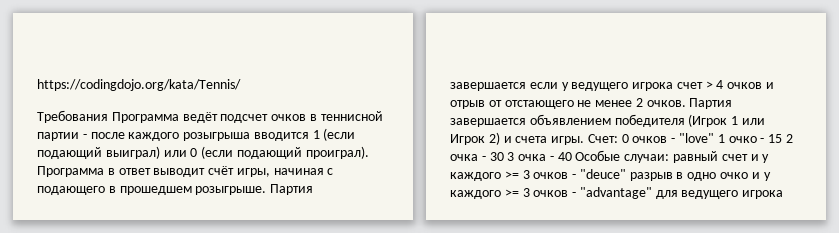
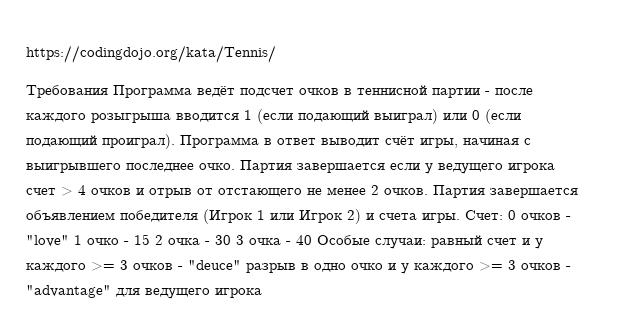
- Программа в ответ выводит счёт игры, начиная с подающего в прошедшем розыгрыше.
+ Программа в ответ выводит счёт игры, начиная с выигрывшего последнее очко.

